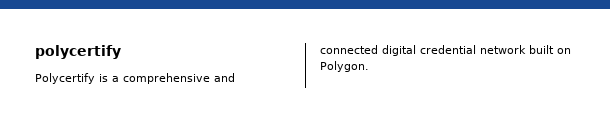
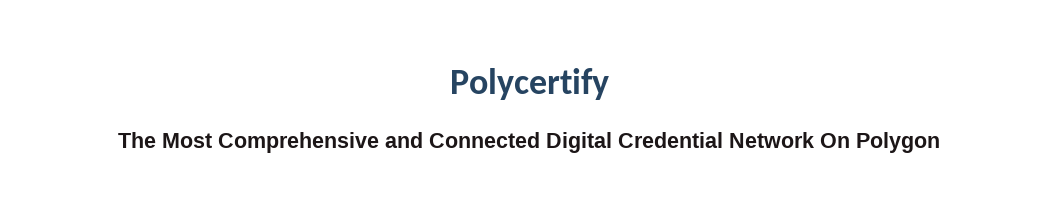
- polycertify
- Polycertify is a comprehensive and connected digital credential network built on Polygon.
+ Polycertify
+ The Most Comprehensive and Connected Digital Credential Network On Polygon

